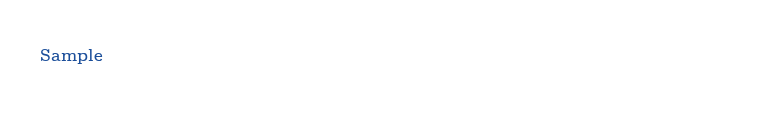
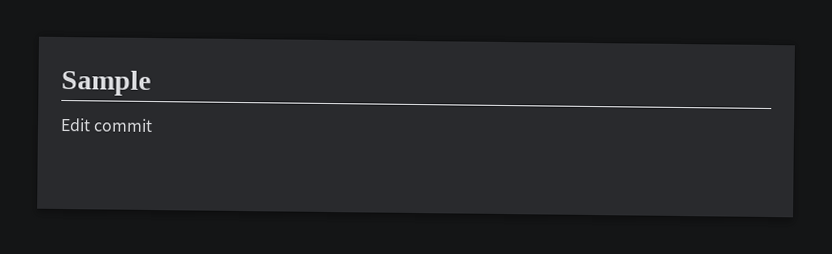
+ Edit commit

